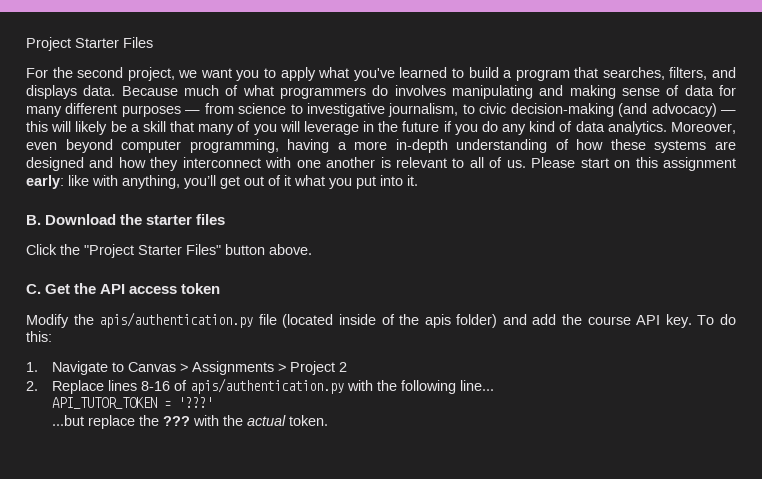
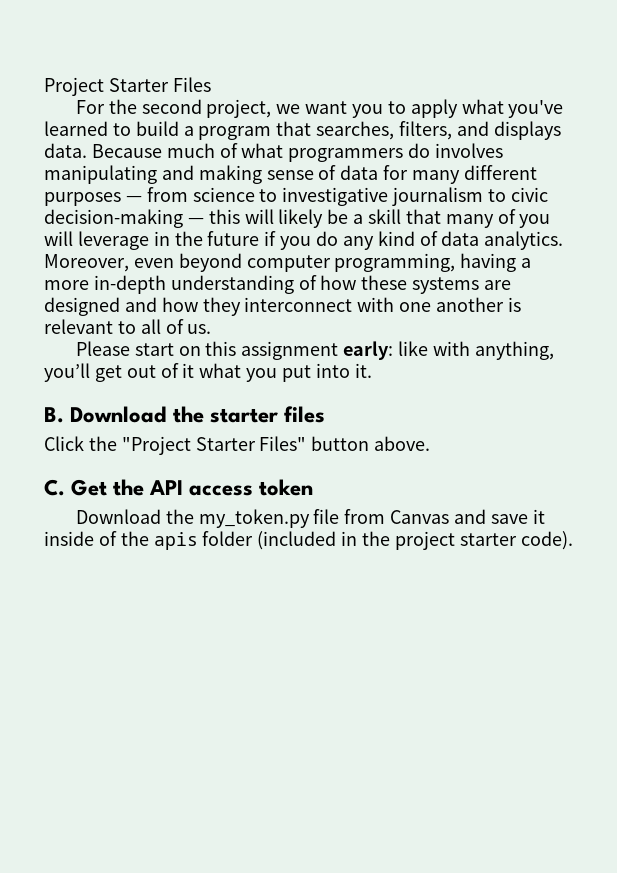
- Because much of what programmers do involves manipulating and making sense of data for many different purposes — from science to investigative journalism, to civic decision-making (and advocacy) — this will likely be a skill that many of you will leverage in the future if you do any kind of data analytics.
+ Because much of what programmers do involves manipulating and making sense of data for many different purposes — from science to investigative journalism to civic decision-making — this will likely be a skill that many of you will leverage in the future if you do any kind of data analytics.
- Moreover, even beyond computer programming, having a more in-depth understanding of how these systems are designed and how they interconnect with one another is relevant to all of us. Please start on this assignment early: like with anything, you’ll get out of it what you put into it.
+ Moreover, even beyond computer programming, having a more in-depth understanding of how these systems are designed and how they interconnect with one another is relevant to all of us.
+ Please start on this assignment early: like with anything, you’ll get out of it what you put into it.
- Modify the apis/authentication.py file (located inside of the apis folder) and add the course API key. To do this:
- 1. Navigate to Canvas > Assignments > Project 2
- 2. Replace lines 8-16 of apis/authentication.py with the following line...
- API_TUTOR_TOKEN = '???'
- ...but replace the ??? with the actual token.
+ Download the my_token.py file from Canvas and save it inside of the apis folder (included in the project starter code).

